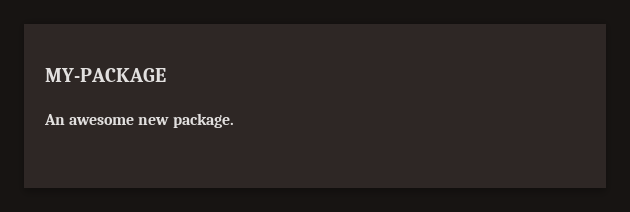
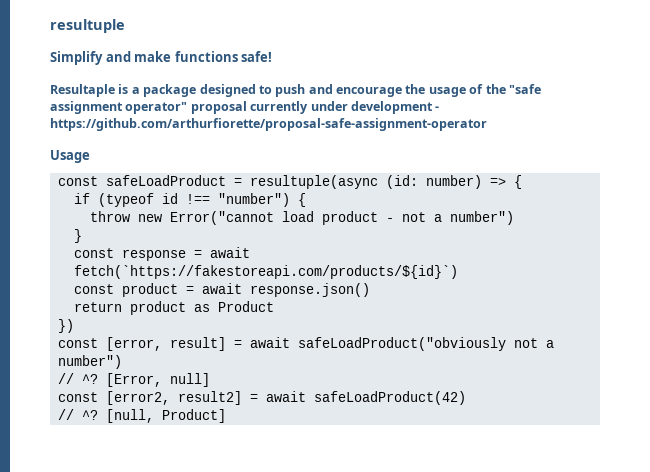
- MY-PACKAGE
- An awesome new package.
+ resultuple
+ Simplify and make functions safe!
+ Resultaple is a package designed to push and encourage the usage of the "safe assignment operator" proposal currently under development - https://github.com/arthurfiorette/proposal-safe-assignment-operator
+ Usage
+ const safeLoadProduct = resultuple(async (id: number) => {
+ if (typeof id !== "number") {
+ throw new Error("cannot load product - not a number")
+ }
+ const response = await fetch(`https://fakestoreapi.com/products/${id}`)
+ const product = await response.json()
+ return product as Product
+ })
+ const [error, result] = await safeLoadProduct("obviously not a number")
+ // ^? [Error, null]
+ const [error2, result2] = await safeLoadProduct(42)
+ // ^? [null, Product]

